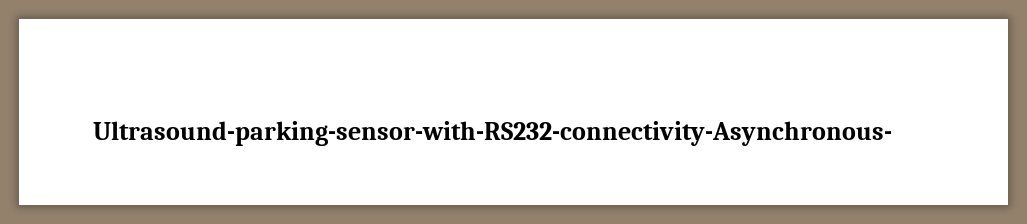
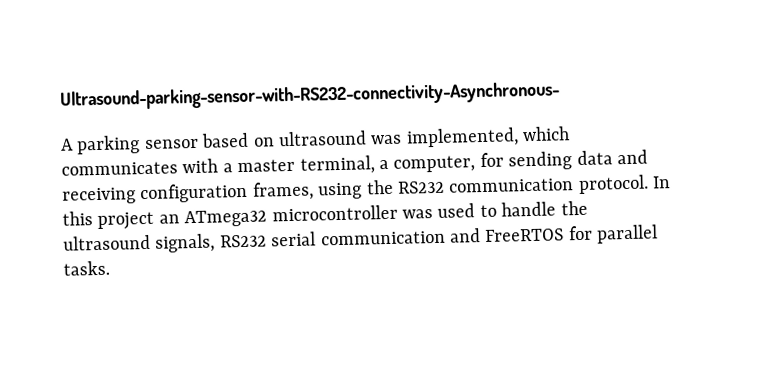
+ A parking sensor based on ultrasound was implemented, which communicates with a master terminal, a computer, for sending data and receiving configuration frames, using the RS232 communication protocol. In this project an ATmega32 microcontroller was used to handle the ultrasound signals, RS232 serial communication and FreeRTOS for parallel tasks.

